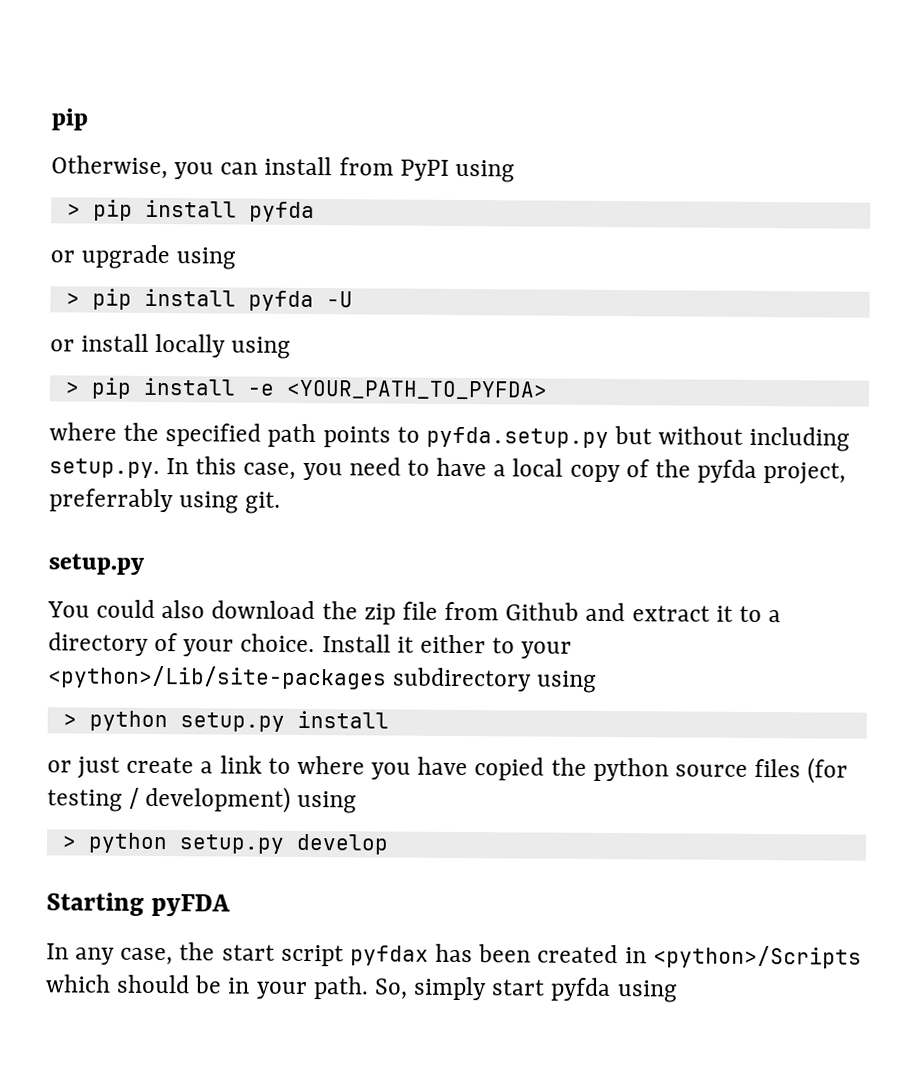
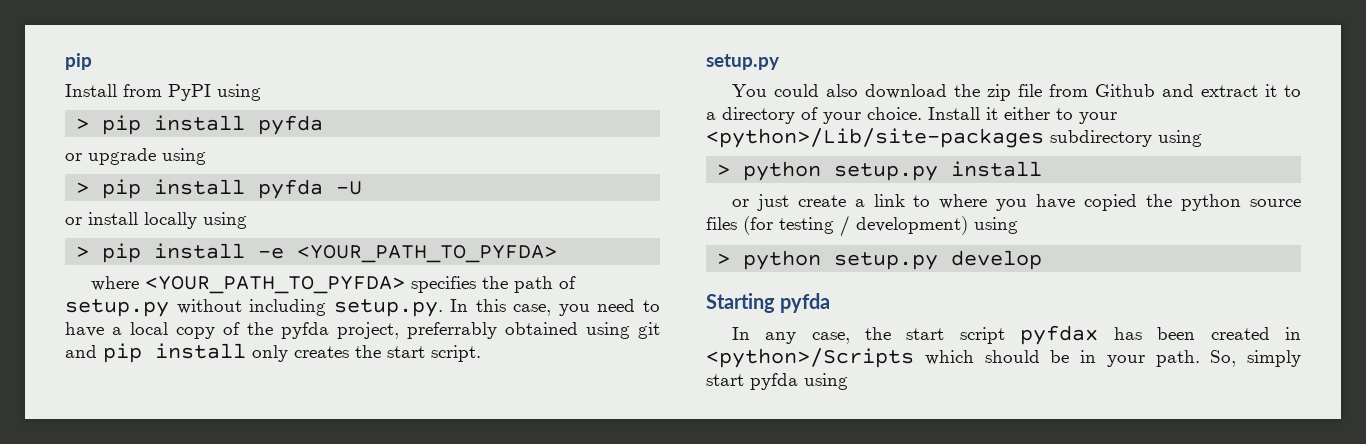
- Otherwise, you can install from PyPI using
+ Install from PyPI using
- where the specified path points to pyfda.setup.py but without including setup.py. In this case, you need to have a local copy of the pyfda project, preferrably using git.
+ where <YOUR_PATH_TO_PYFDA> specifies the path of setup.py without including setup.py. In this case, you need to have a local copy of the pyfda project, preferrably obtained using git and pip install only creates the start script.
- Starting pyFDA
+ Starting pyfda

